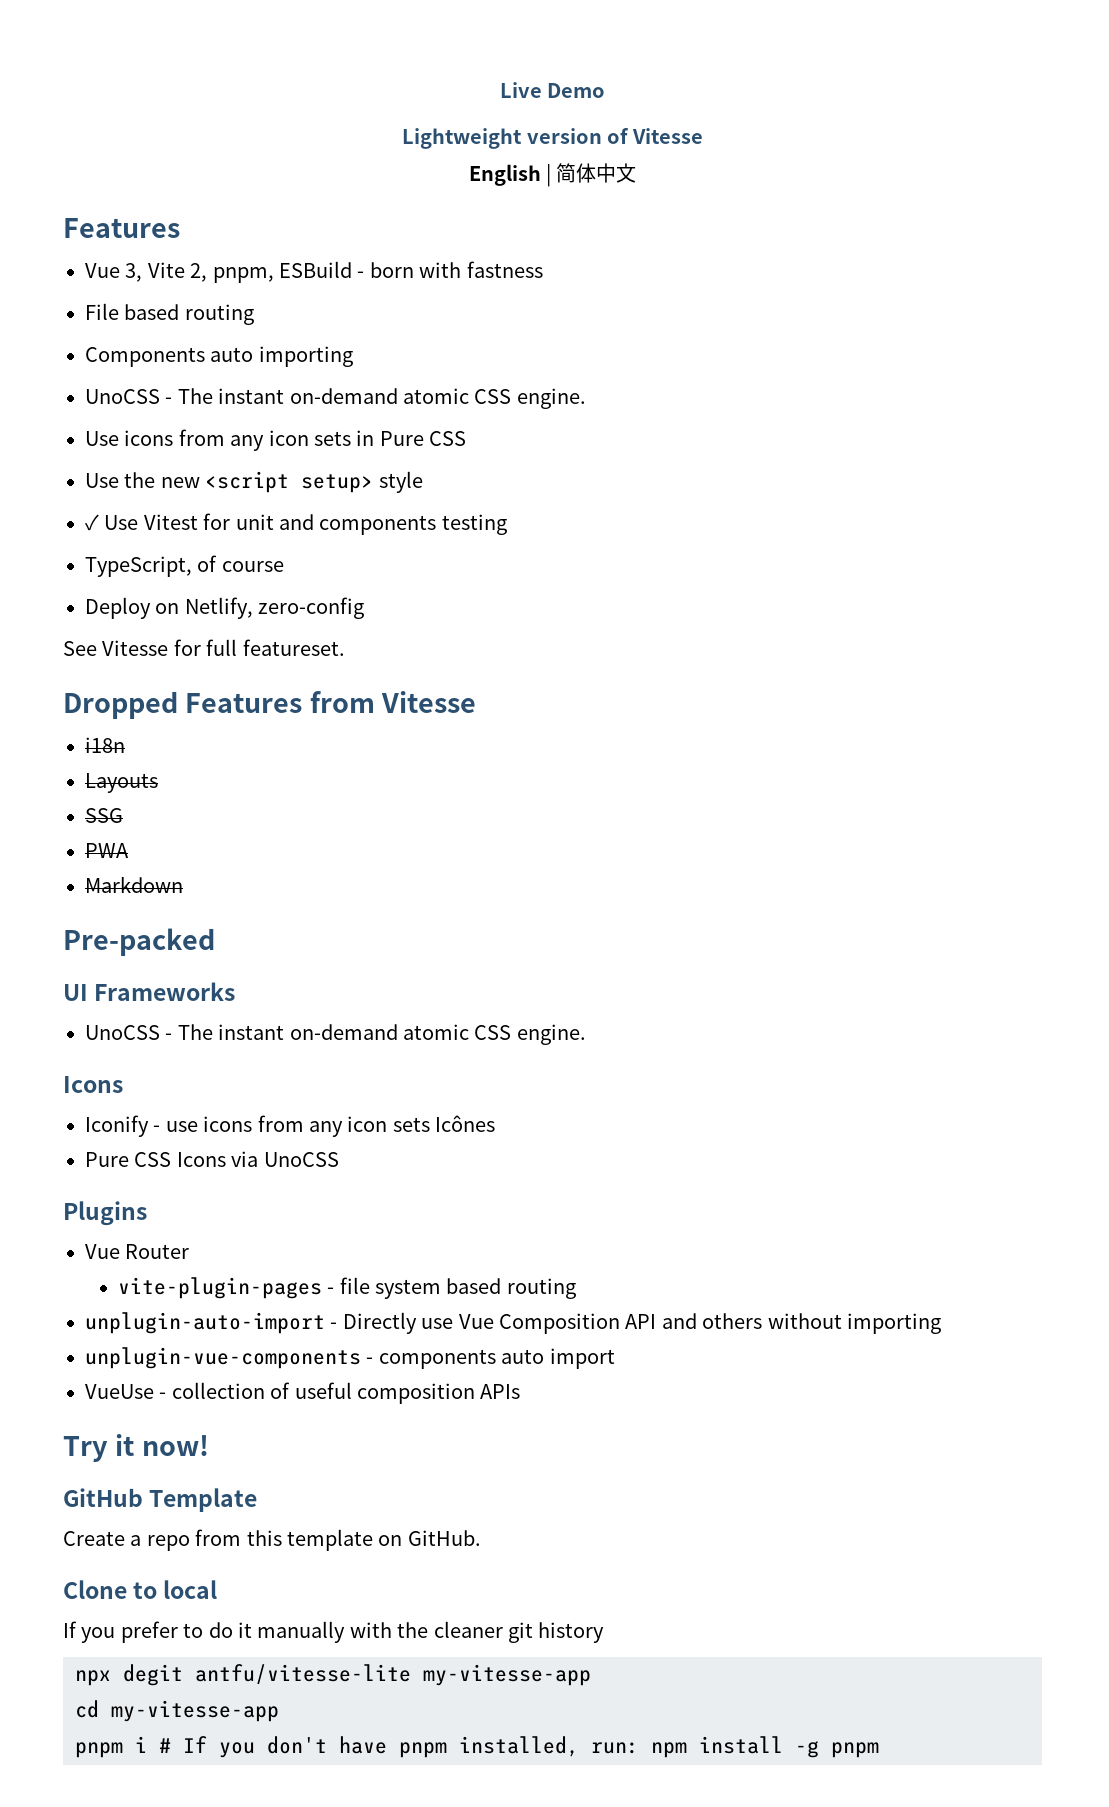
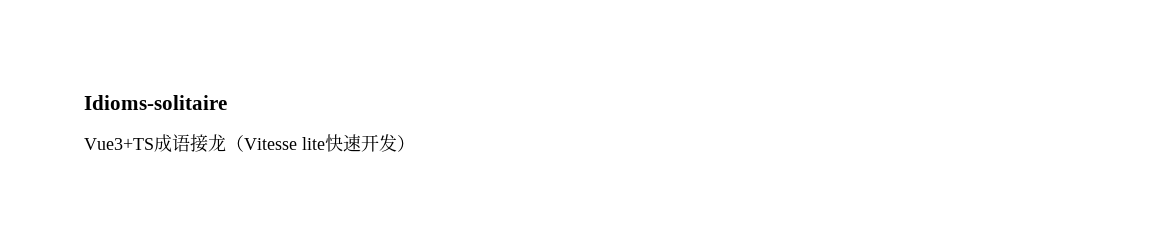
- Live Demo
- Lightweight version of Vitesse
- English | 简体中文
- Features
- Vue 3, Vite 2, pnpm, ESBuild - born with fastness
- File based routing
- Components auto importing
- UnoCSS - The instant on-demand atomic CSS engine.
- Use icons from any icon sets in Pure CSS
- Use the new <script setup> style
- ✓ Use Vitest for unit and components testing
- TypeScript, of course
- Deploy on Netlify, zero-config
- See Vitesse for full featureset.
- Dropped Features from Vitesse
- i18n
- Layouts
- SSG
- PWA
- Markdown
- Pre-packed
- UI Frameworks
- UnoCSS - The instant on-demand atomic CSS engine.
- Icons
- Iconify - use icons from any icon sets Icônes
- Pure CSS Icons via UnoCSS
- Plugins
- Vue Router
- vite-plugin-pages - file system based routing
- unplugin-auto-import - Directly use Vue Composition API and others without importing
- unplugin-vue-components - components auto import
- VueUse - collection of useful composition APIs
- Try it now!
- GitHub Template
- Create a repo from this template on GitHub.
- Clone to local
- If you prefer to do it manually with the cleaner git history
- npx degit antfu/vitesse-lite my-vitesse-app
- cd my-vitesse-app
- pnpm i # If you don't have pnpm installed, run: npm install -g pnpm
+ Idioms-solitaire
+ Vue3+TS成语接龙（Vitesse lite快速开发）

